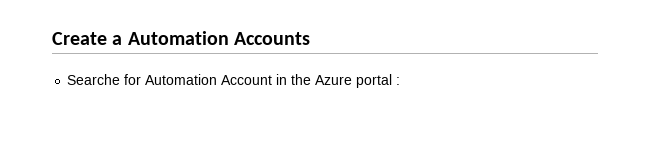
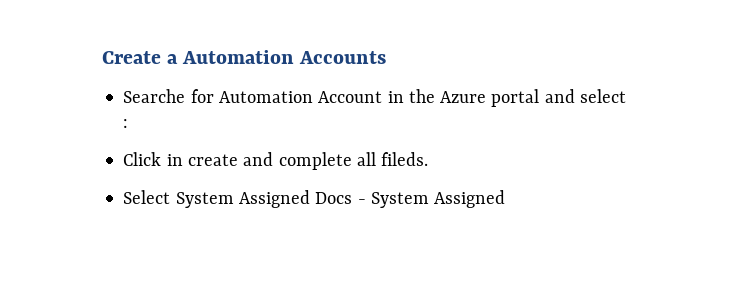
- Searche for Automation Account in the Azure portal :
+ Searche for Automation Account in the Azure portal and select :
+ Click in create and complete all fileds.
+ Select System Assigned Docs - System Assigned

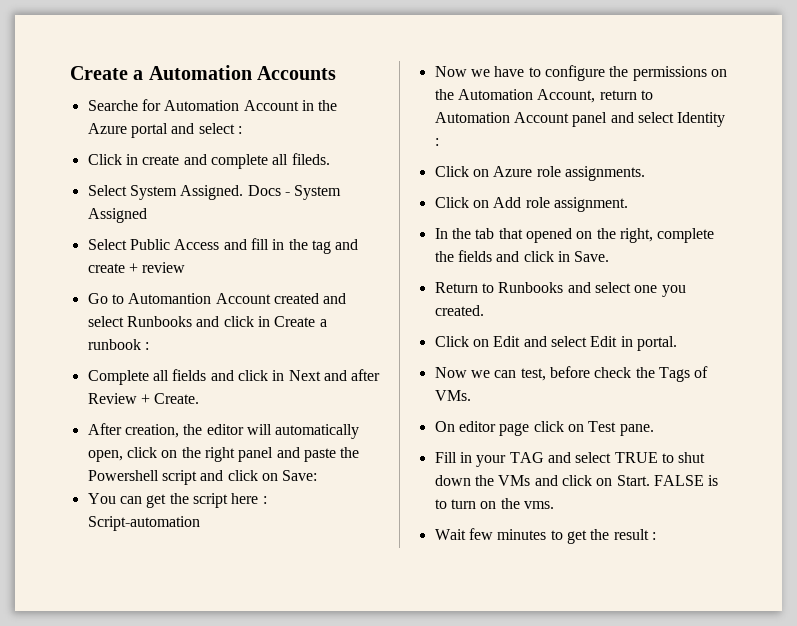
- Select System Assigned Docs - System Assigned
+ Select System Assigned. Docs - System Assigned
+ Select Public Access and fill in the tag and create + review
+ Go to Automantion Account created and select Runbooks and click in Create a runbook :
+ Complete all fields and click in Next and after Review + Create.
+ After creation, the editor will automatically open, click on the right panel and paste the Powershell script and click on Save:
+ You can get the script here : Script-automation
+ Now we have to configure the permissions on the Automation Account, return to Automation Account panel and select Identity :
+ Click on Azure role assignments.
+ Click on Add role assignment.
+ In the tab that opened on the right, complete the fields and click in Save.
+ Return to Runbooks and select one you created.
+ Click on Edit and select Edit in portal.
+ Now we can test, before check the Tags of VMs.
+ On editor page click on Test pane.
+ Fill in your TAG and select TRUE to shut down the VMs and click on Start. FALSE is to turn on the vms.
+ Wait few minutes to get the result :

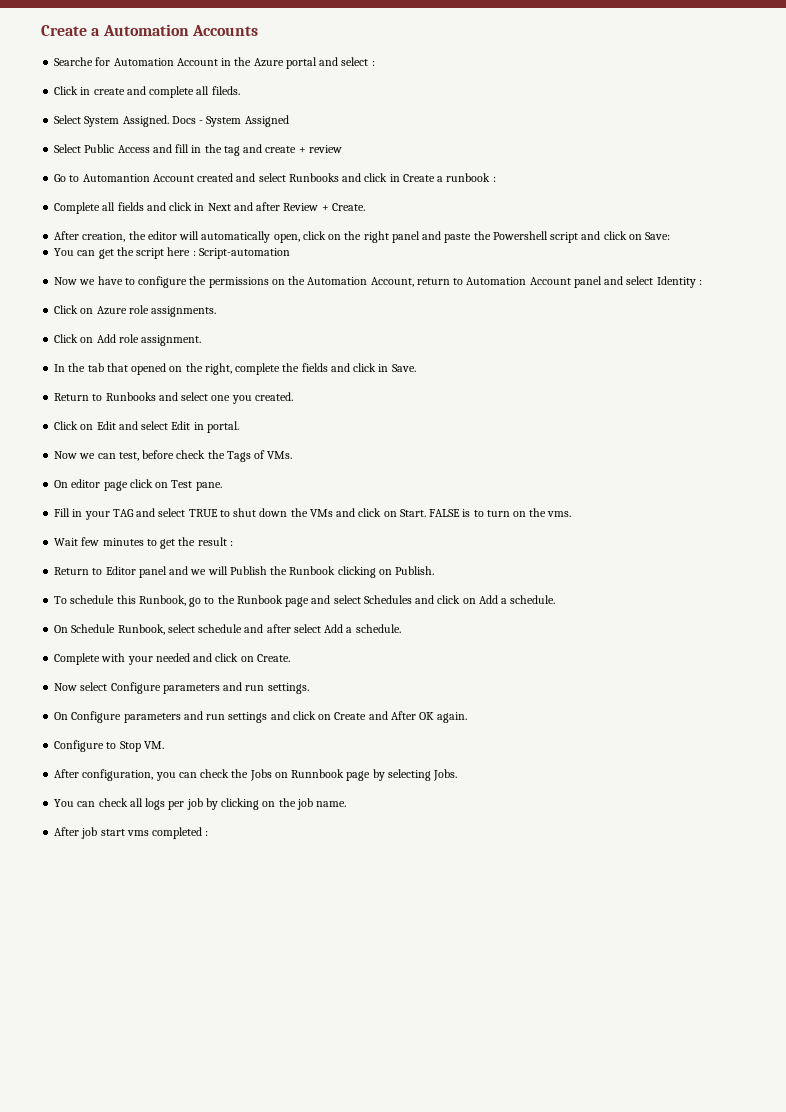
+ Return to Editor panel and we will Publish the Runbook clicking on Publish.
+ To schedule this Runbook, go to the Runbook page and select Schedules and click on Add a schedule.
+ On Schedule Runbook, select schedule and after select Add a schedule.
+ Complete with your needed and click on Create.
+ Now select Configure parameters and run settings.
+ On Configure parameters and run settings and click on Create and After OK again.
+ Configure to Stop VM.
+ After configuration, you can check the Jobs on Runnbook page by selecting Jobs.
+ You can check all logs per job by clicking on the job name.
+ After job start vms completed :

